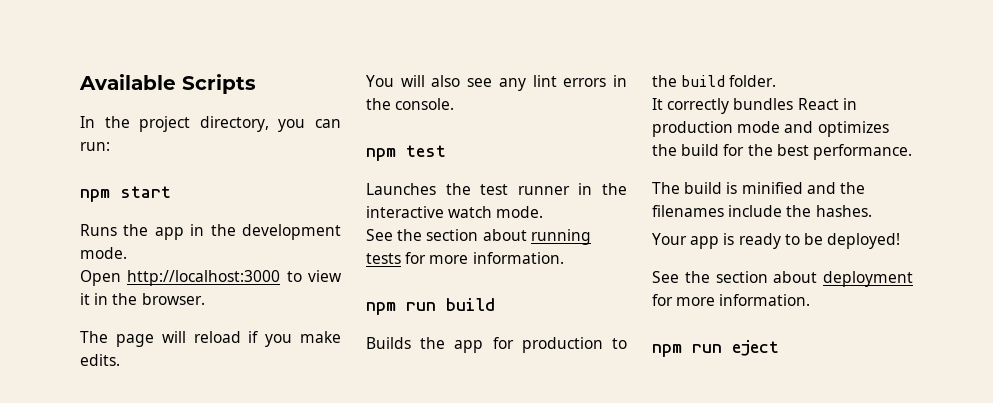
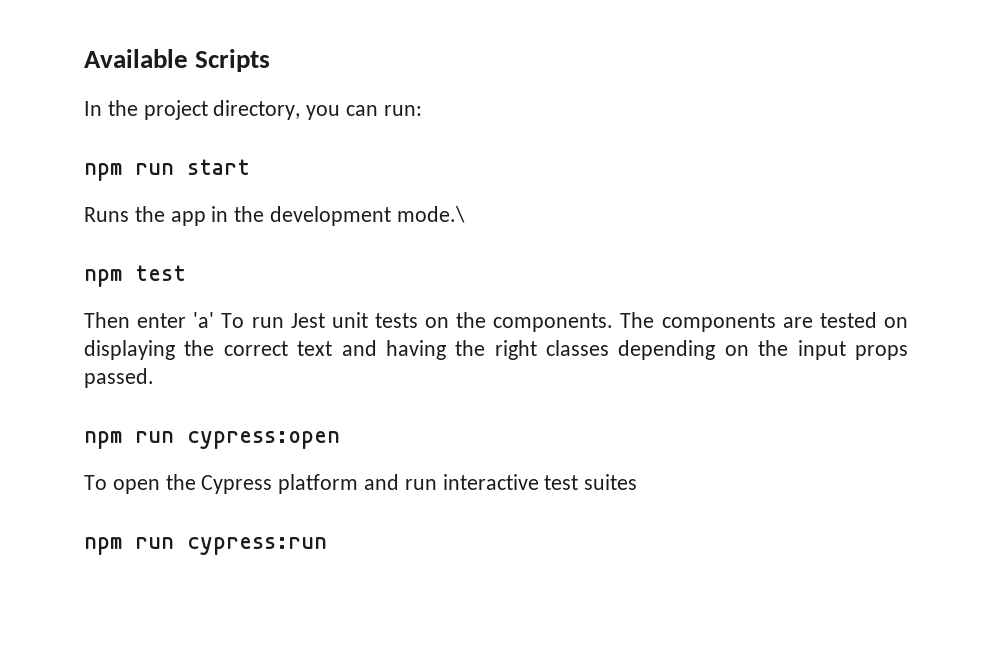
- npm start
+ npm run start
- Runs the app in the development mode.
- Open http://localhost:3000 to view it in the browser.
- The page will reload if you make edits.
- You will also see any lint errors in the console.
+ Runs the app in the development mode.\
  npm test
- Launches the test runner in the interactive watch mode.
- See the section about running tests for more information.
- npm run build
- Builds the app for production to the build folder.
- It correctly bundles React in production mode and optimizes the build for the best performance.
- The build is minified and the filenames include the hashes.
- Your app is ready to be deployed!
- See the section about deployment for more information.
- npm run eject
+ Then enter 'a' To run Jest unit tests on the components. The components are tested on displaying the correct text and having the right classes depending on the input props passed.
+ npm run cypress:open
+ To open the Cypress platform and run interactive test suites
+ npm run cypress:run

